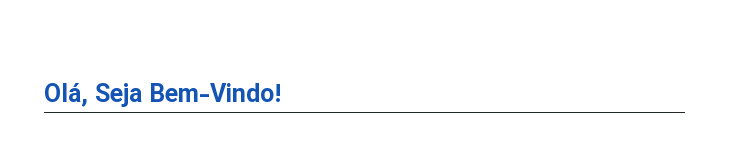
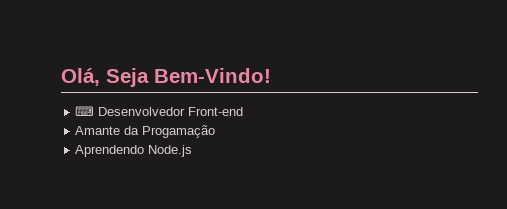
+ ⌨ Desenvolvedor Front-end
+ Amante da Progamação
+ Aprendendo Node.js

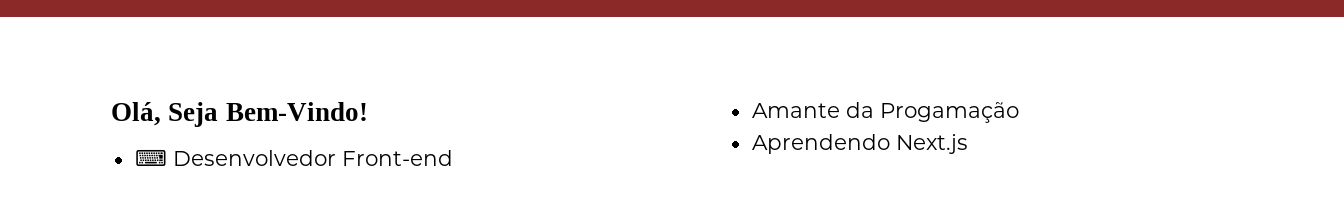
- Aprendendo Node.js
+ Aprendendo Next.js

